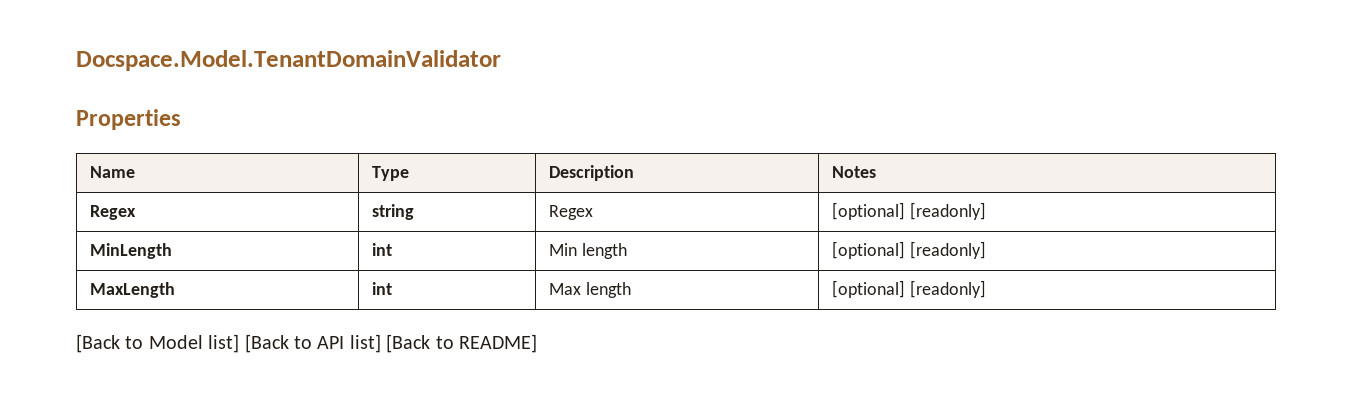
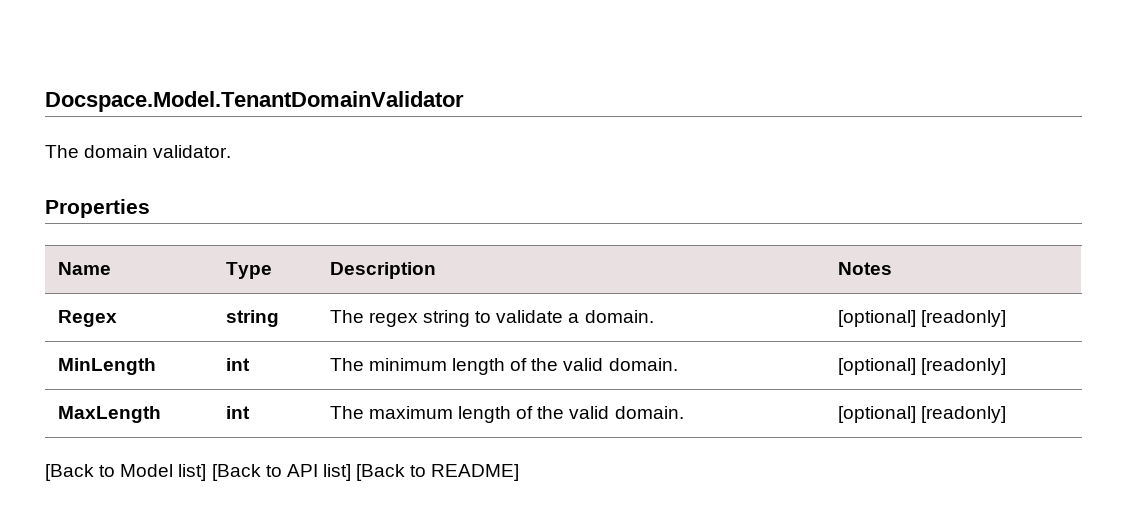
+ The domain validator.
- Regex | string | Regex | [optional] [readonly]
+ Regex | string | The regex string to validate a domain. | [optional] [readonly]
- MinLength | int | Min length | [optional] [readonly]
+ MinLength | int | The minimum length of the valid domain. | [optional] [readonly]
- MaxLength | int | Max length | [optional] [readonly]
+ MaxLength | int | The maximum length of the valid domain. | [optional] [readonly]

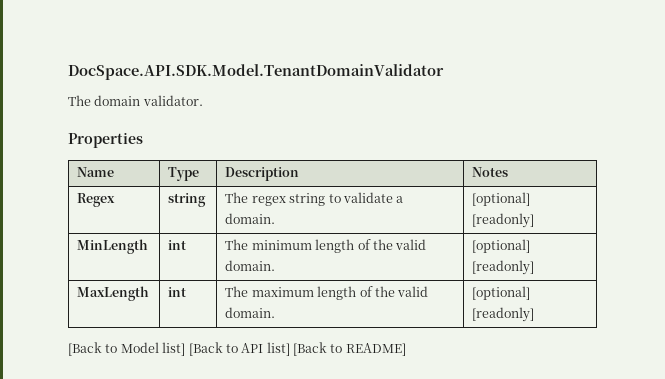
- Docspace.Model.TenantDomainValidator
+ DocSpace.API.SDK.Model.TenantDomainValidator

